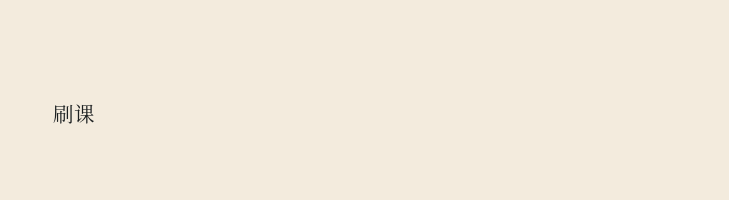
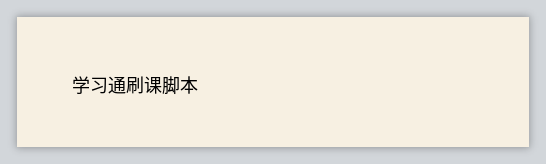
- 刷课
+ 学习通刷课脚本

